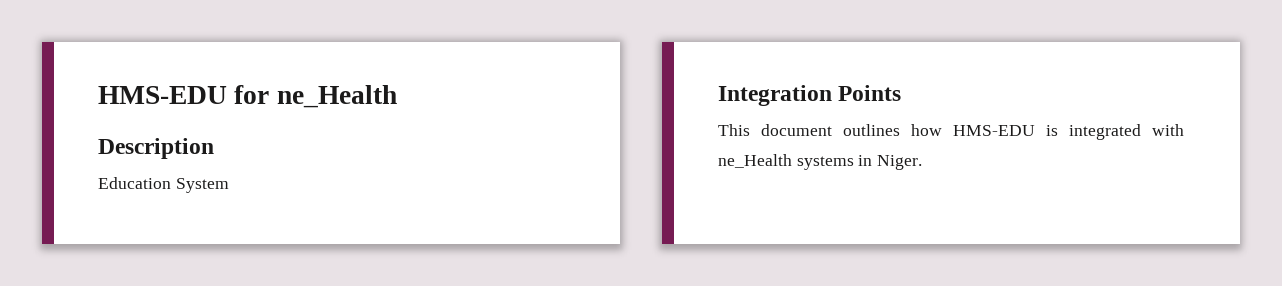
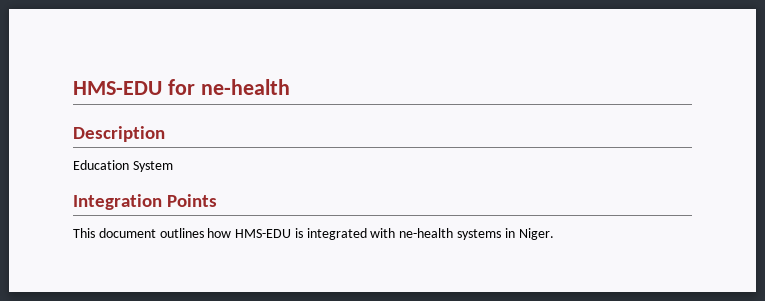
- HMS-EDU for ne_Health
+ HMS-EDU for ne-health
- This document outlines how HMS-EDU is integrated with ne_Health systems in Niger.
+ This document outlines how HMS-EDU is integrated with ne-health systems in Niger.

